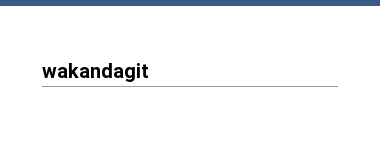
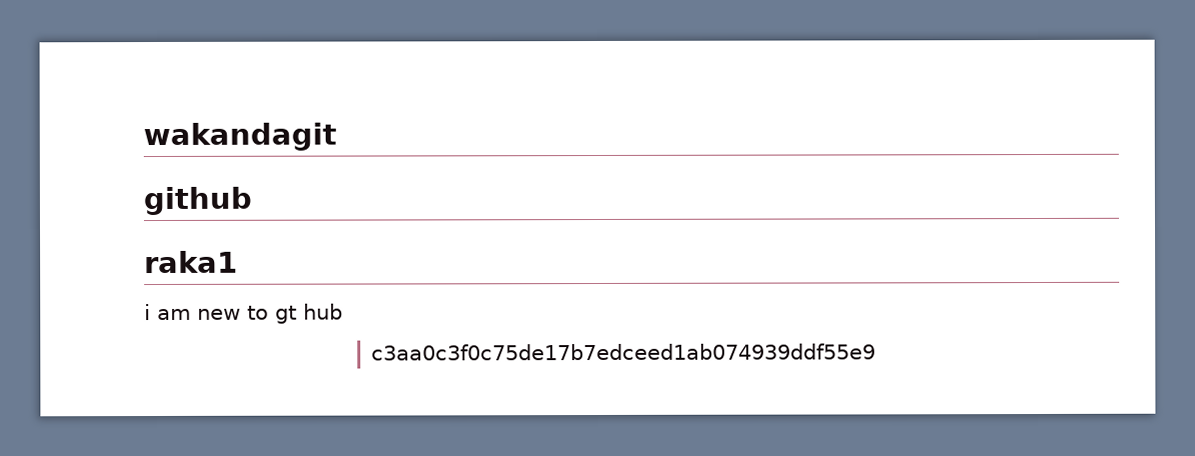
+ github
+ raka1
+ i am new to gt hub
+ c3aa0c3f0c75de17b7edceed1ab074939ddf55e9

